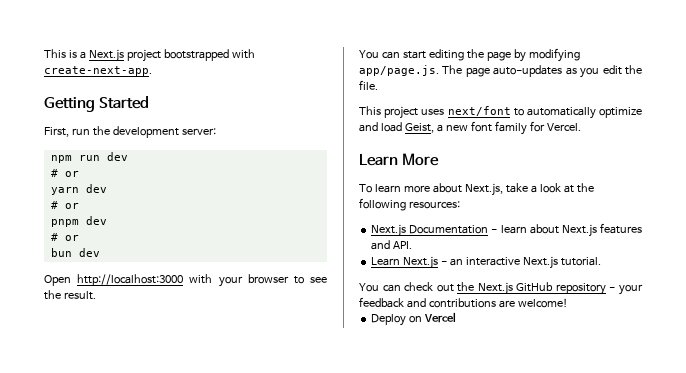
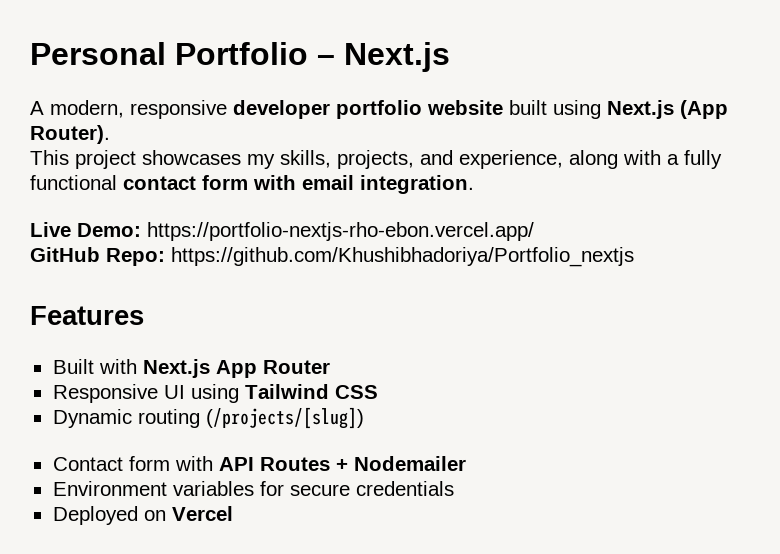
- This is a Next.js project bootstrapped with create-next-app.
- Getting Started
- First, run the development server:
- npm run dev
- # or
- yarn dev
- # or
- pnpm dev
- # or
- bun dev
- Open http://localhost:3000 with your browser to see the result.
- You can start editing the page by modifying app/page.js. The page auto-updates as you edit the file.
- This project uses next/font to automatically optimize and load Geist, a new font family for Vercel.
- Learn More
- To learn more about Next.js, take a look at the following resources:
- Next.js Documentation - learn about Next.js features and API.
- Learn Next.js - an interactive Next.js tutorial.
- You can check out the Next.js GitHub repository - your feedback and contributions are welcome!
- Deploy on Vercel
+ Personal Portfolio – Next.js
+ A modern, responsive developer portfolio website built using Next.js (App Router).
+ This project showcases my skills, projects, and experience, along with a fully functional contact form with email integration.
+ Live Demo: https://portfolio-nextjs-rho-ebon.vercel.app/
+ GitHub Repo: https://github.com/Khushibhadoriya/Portfolio_nextjs
+ Features
+ Built with Next.js App Router
+ Responsive UI using Tailwind CSS
+ Dynamic routing (/projects/[slug])
+ Contact form with API Routes + Nodemailer
+ Environment variables for secure credentials
+ Deployed on Vercel

